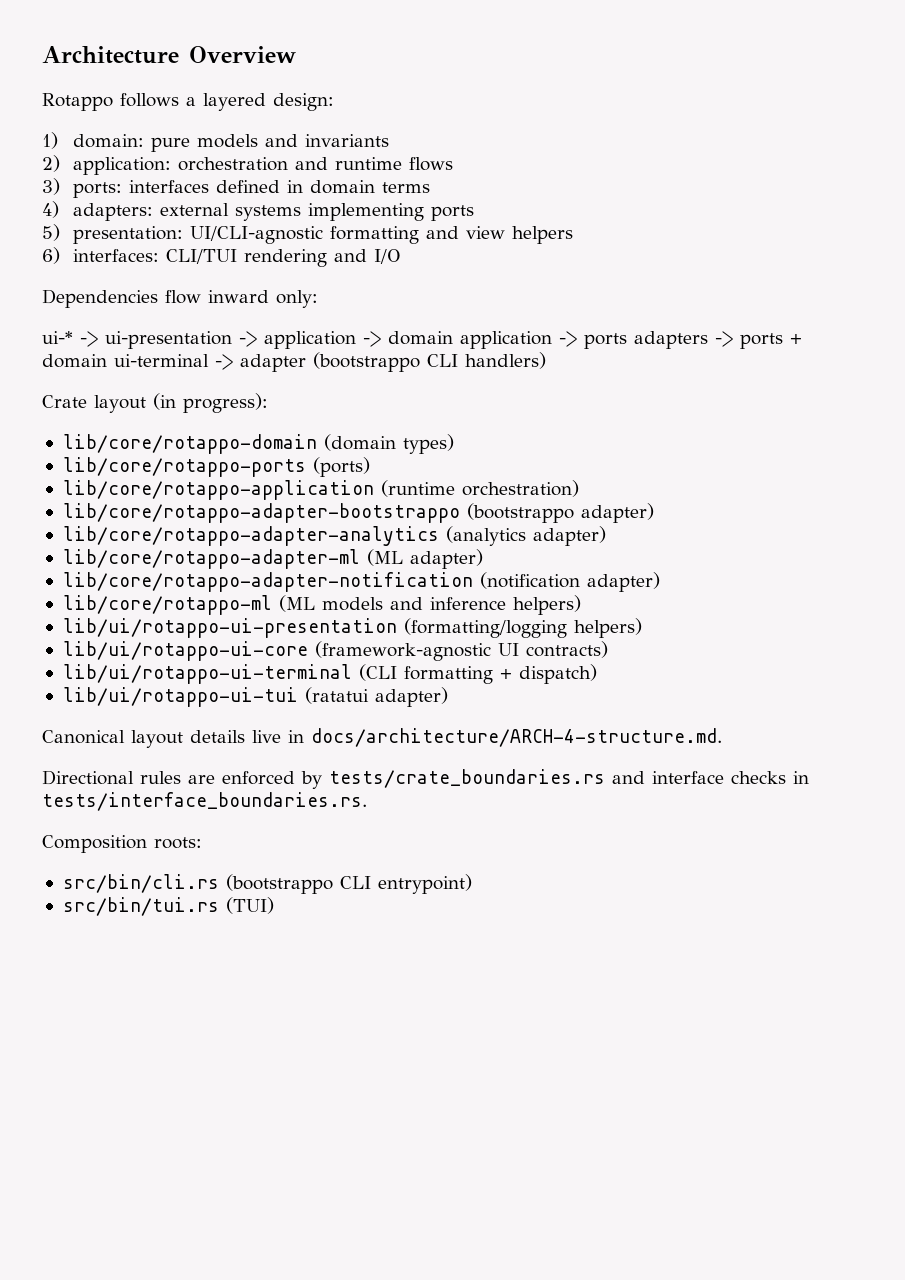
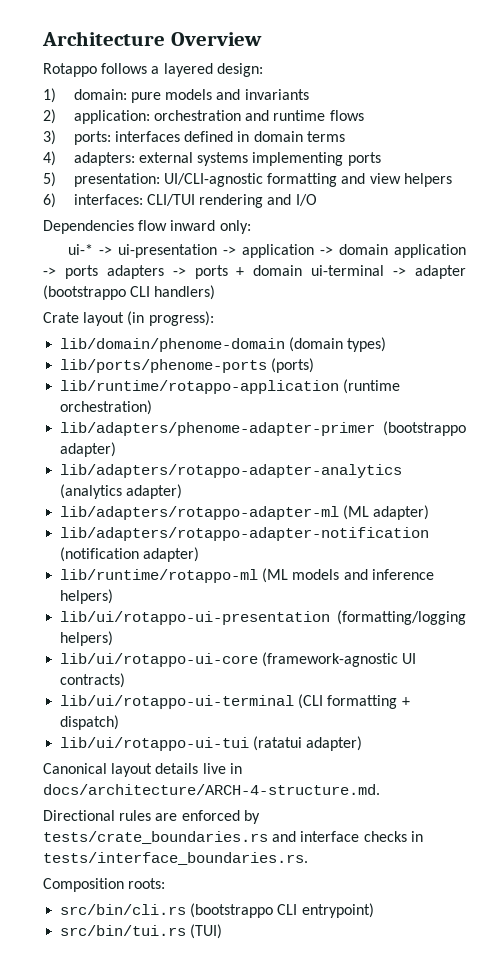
- lib/core/rotappo-domain (domain types)
+ lib/domain/phenome-domain (domain types)
- lib/core/rotappo-ports (ports)
+ lib/ports/phenome-ports (ports)
- lib/core/rotappo-application (runtime orchestration)
+ lib/runtime/rotappo-application (runtime orchestration)
- lib/core/rotappo-adapter-bootstrappo (bootstrappo adapter)
+ lib/adapters/phenome-adapter-primer (bootstrappo adapter)
- lib/core/rotappo-adapter-analytics (analytics adapter)
+ lib/adapters/rotappo-adapter-analytics (analytics adapter)
- lib/core/rotappo-adapter-ml (ML adapter)
+ lib/adapters/rotappo-adapter-ml (ML adapter)
- lib/core/rotappo-adapter-notification (notification adapter)
+ lib/adapters/rotappo-adapter-notification (notification adapter)
- lib/core/rotappo-ml (ML models and inference helpers)
+ lib/runtime/rotappo-ml (ML models and inference helpers)

